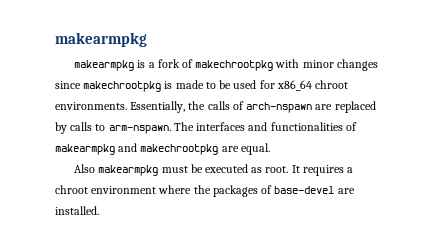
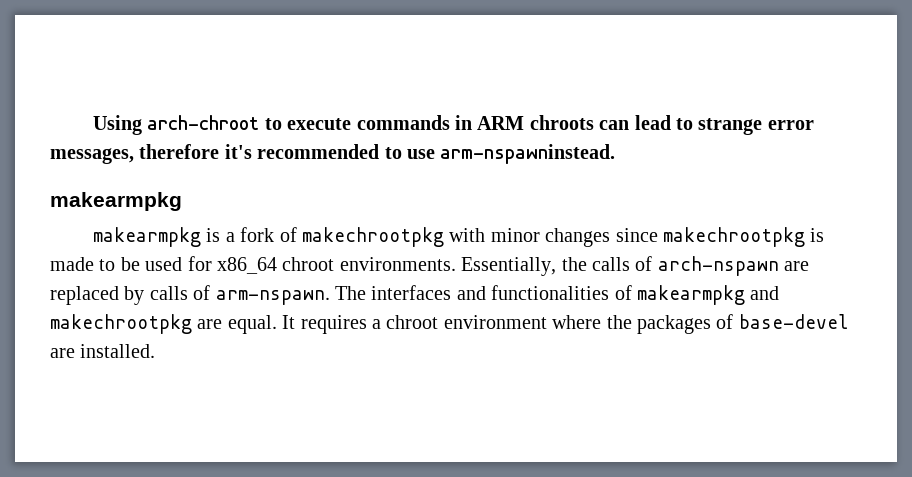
+ Using arch-chroot to execute commands in ARM chroots can lead to strange error messages, therefore it's recommended to use arm-nspawninstead.
- Essentially, the calls of arch-nspawn are replaced by calls to arm-nspawn.
+ Essentially, the calls of arch-nspawn are replaced by calls of arm-nspawn.
- The interfaces and functionalities of makearmpkg and makechrootpkg are equal.
- Also makearmpkg must be executed as root. It requires a chroot environment where the packages of base-devel are installed.
+ The interfaces and functionalities of makearmpkg and makechrootpkg are equal. It requires a chroot environment where the packages of base-devel are installed.

